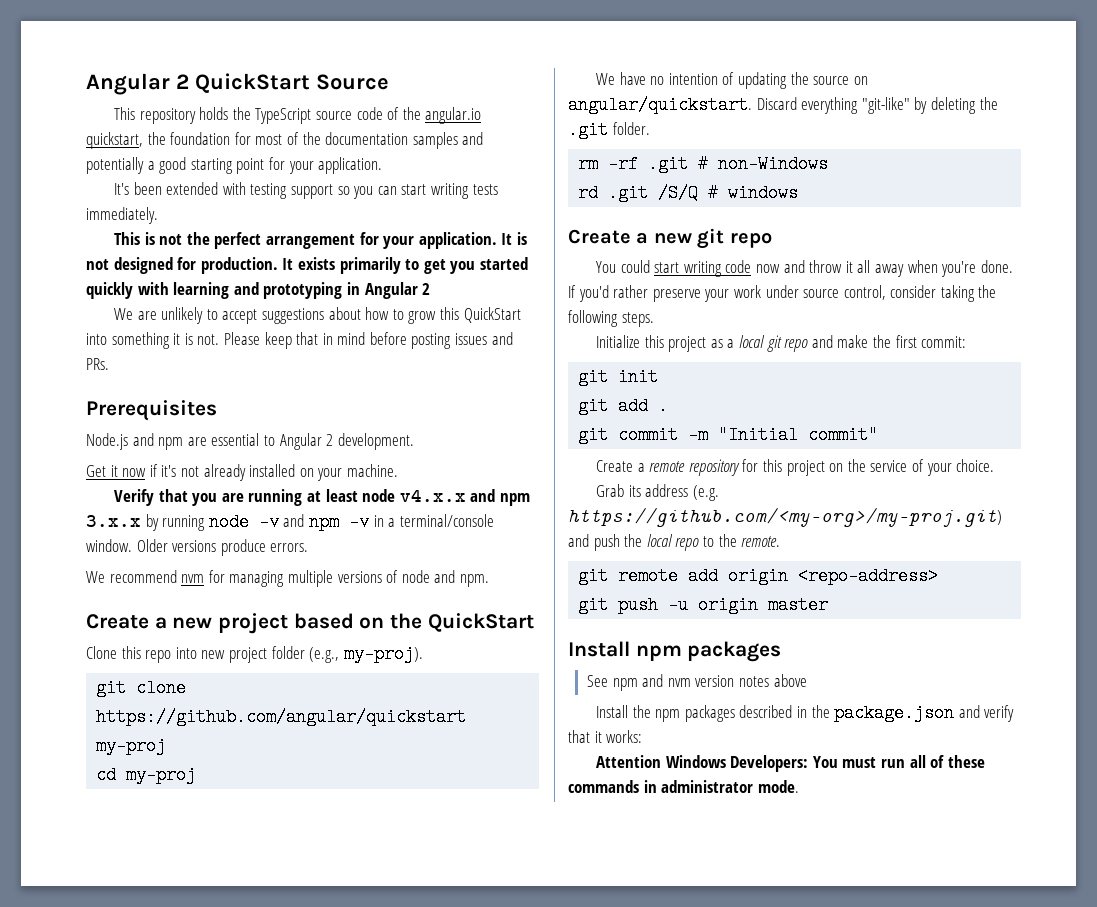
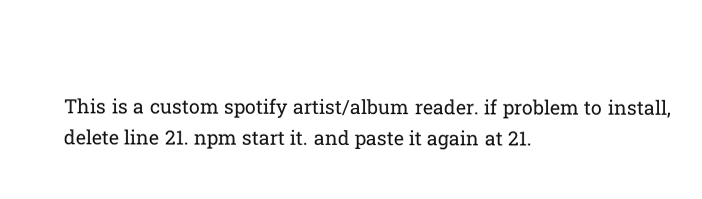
- Angular 2 QuickStart Source
- This repository holds the TypeScript source code of the angular.io quickstart, the foundation for most of the documentation samples and potentially a good starting point for your application.
- It's been extended with testing support so you can start writing tests immediately.
- This is not the perfect arrangement for your application. It is not designed for production. It exists primarily to get you started quickly with learning and prototyping in Angular 2
- We are unlikely to accept suggestions about how to grow this QuickStart into something it is not. Please keep that in mind before posting issues and PRs.
- Prerequisites
- Node.js and npm are essential to Angular 2 development.
- Get it now if it's not already installed on your machine.
- Verify that you are running at least node v4.x.x and npm 3.x.x by running node -v and npm -v in a terminal/console window. Older versions produce errors.
- We recommend nvm for managing multiple versions of node and npm.
- Create a new project based on the QuickStart
- Clone this repo into new project folder (e.g., my-proj).
- git clone https://github.com/angular/quickstart my-proj
- cd my-proj
- We have no intention of updating the source on angular/quickstart. Discard everything "git-like" by deleting the .git folder.
- rm -rf .git # non-Windows
- rd .git /S/Q # windows
- Create a new git repo
- You could start writing code now and throw it all away when you're done. If you'd rather preserve your work under source control, consider taking the following steps.
- Initialize this project as a local git repo and make the first commit:
- git init
- git add .
- git commit -m "Initial commit"
- Create a remote repository for this project on the service of your choice.
- Grab its address (e.g. https://github.com/<my-org>/my-proj.git) and push the local repo to the remote.
- git remote add origin <repo-address>
- git push -u origin master
- Install npm packages
- See npm and nvm version notes above
- Install the npm packages described in the package.json and verify that it works:
- Attention Windows Developers: You must run all of these commands in administrator mode.
+ This is a custom spotify artist/album reader. if problem to install, delete line 21. npm start it. and paste it again at 21.

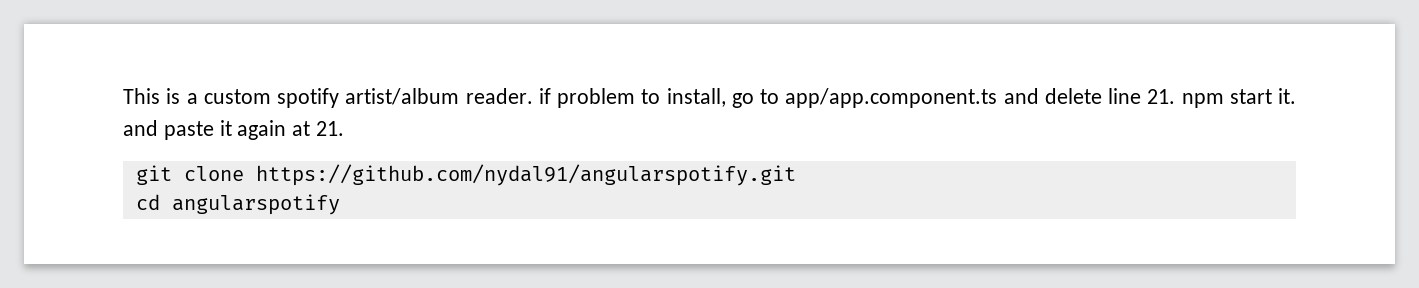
- This is a custom spotify artist/album reader. if problem to install, delete line 21. npm start it. and paste it again at 21.
+ This is a custom spotify artist/album reader. if problem to install, go to app/app.component.ts and delete line 21. npm start it. and paste it again at 21.
+ git clone https://github.com/nydal91/angularspotify.git
+ cd angularspotify

